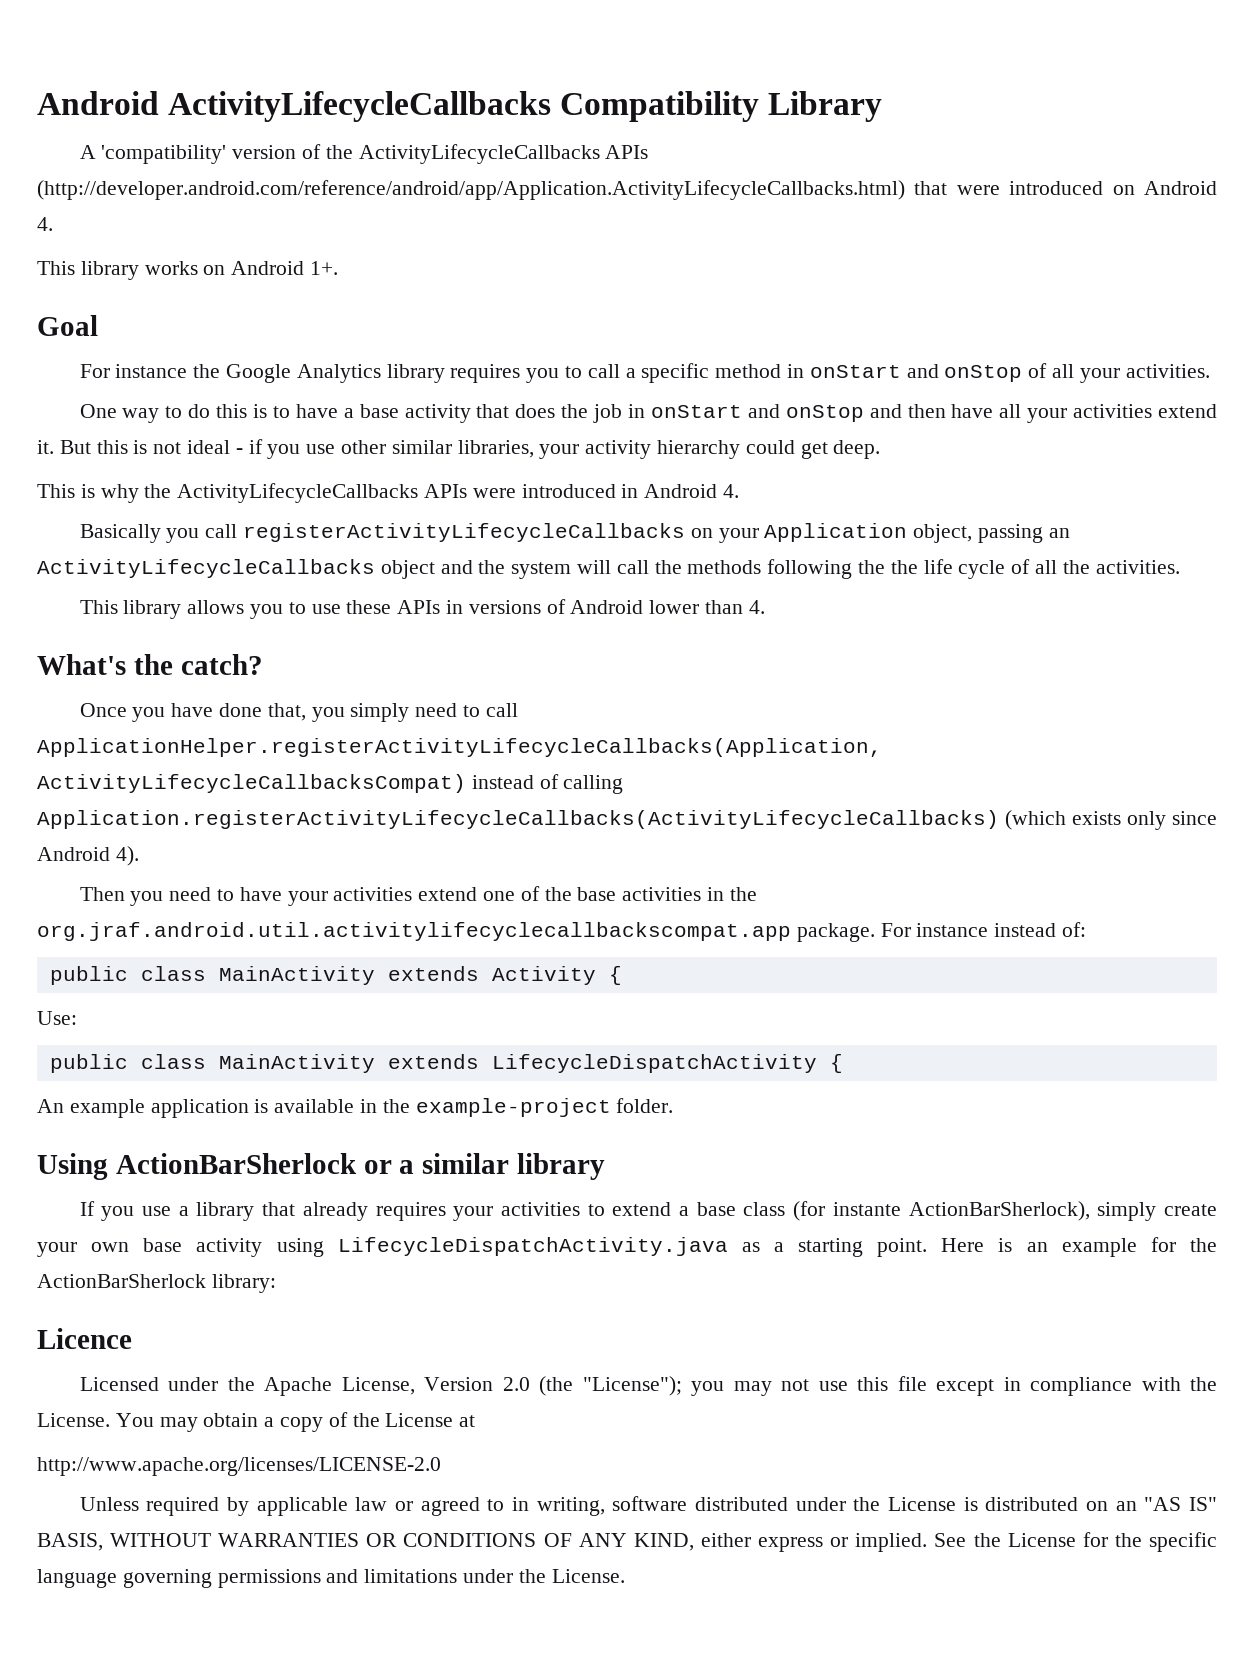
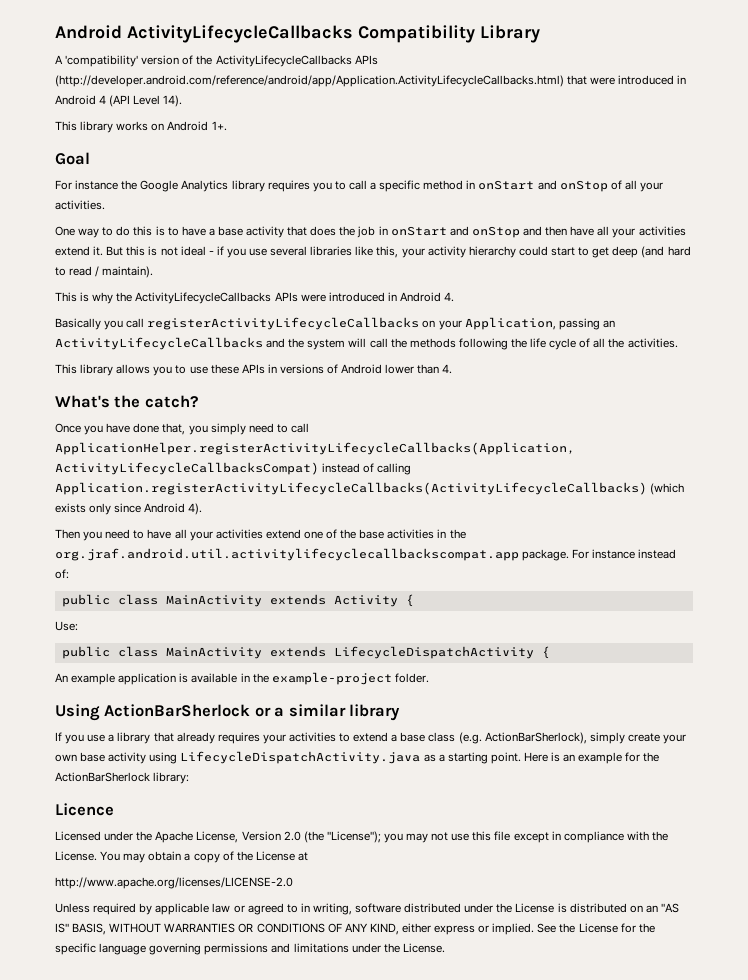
- A 'compatibility' version of the ActivityLifecycleCallbacks APIs (http://developer.android.com/reference/android/app/Application.ActivityLifecycleCallbacks.html) that were introduced on Android 4.
+ A 'compatibility' version of the ActivityLifecycleCallbacks APIs (http://developer.android.com/reference/android/app/Application.ActivityLifecycleCallbacks.html) that were introduced in Android 4 (API Level 14).
- But this is not ideal - if you use other similar libraries, your activity hierarchy could get deep.
+ But this is not ideal - if you use several libraries like this, your activity hierarchy could start to get deep (and hard to read / maintain).
- Basically you call registerActivityLifecycleCallbacks on your Application object, passing an ActivityLifecycleCallbacks object and the system will call the methods following the the life cycle of all the activities.
+ Basically you call registerActivityLifecycleCallbacks on your Application, passing an ActivityLifecycleCallbacks and the system will call the methods following the life cycle of all the activities.
- Then you need to have your activities extend one of the base activities in the org.jraf.android.util.activitylifecyclecallbackscompat.app package.
+ Then you need to have all your activities extend one of the base activities in the org.jraf.android.util.activitylifecyclecallbackscompat.app package.
- If you use a library that already requires your activities to extend a base class (for instante ActionBarSherlock), simply create your own base activity using LifecycleDispatchActivity.java as a starting point.
+ If you use a library that already requires your activities to extend a base class (e.g. ActionBarSherlock), simply create your own base activity using LifecycleDispatchActivity.java as a starting point.

